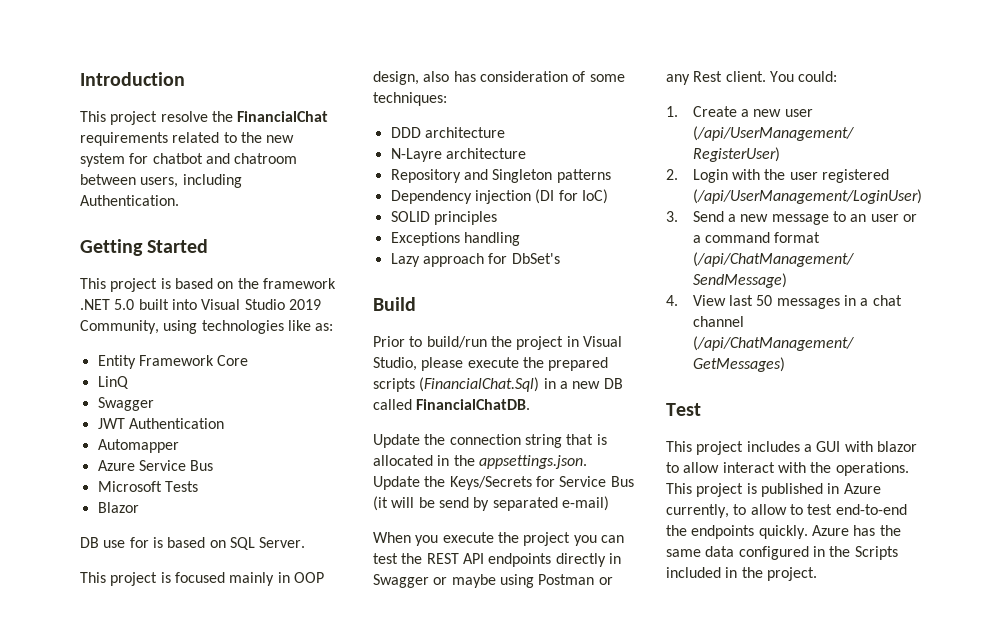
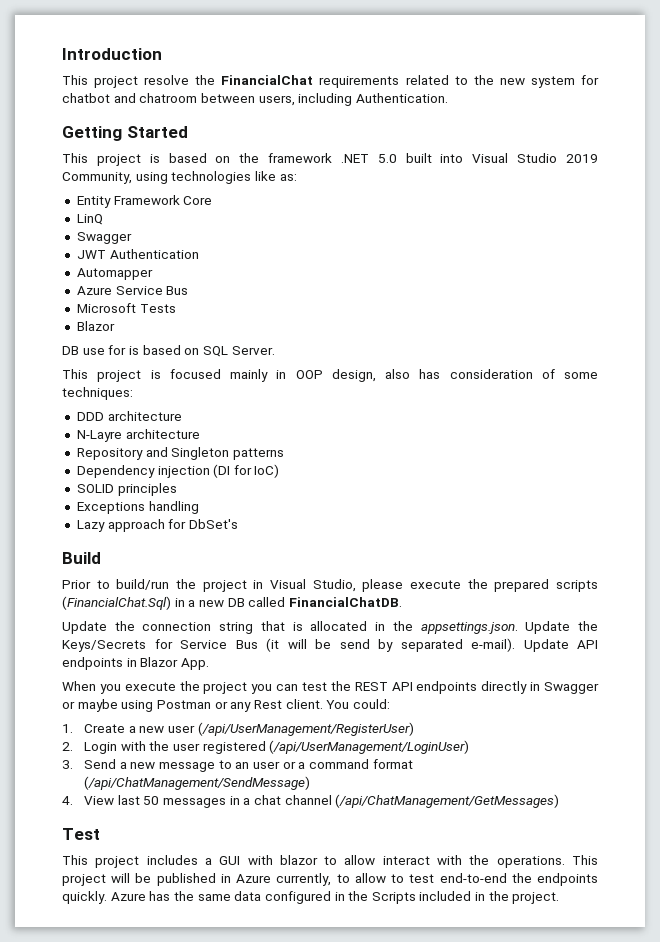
- Update the connection string that is allocated in the appsettings.json. Update the Keys/Secrets for Service Bus (it will be send by separated e-mail)
+ Update the connection string that is allocated in the appsettings.json. Update the Keys/Secrets for Service Bus (it will be send by separated e-mail). Update API endpoints in Blazor App.
- This project is published in Azure currently, to allow to test end-to-end the endpoints quickly.
+ This project will be published in Azure currently, to allow to test end-to-end the endpoints quickly.

